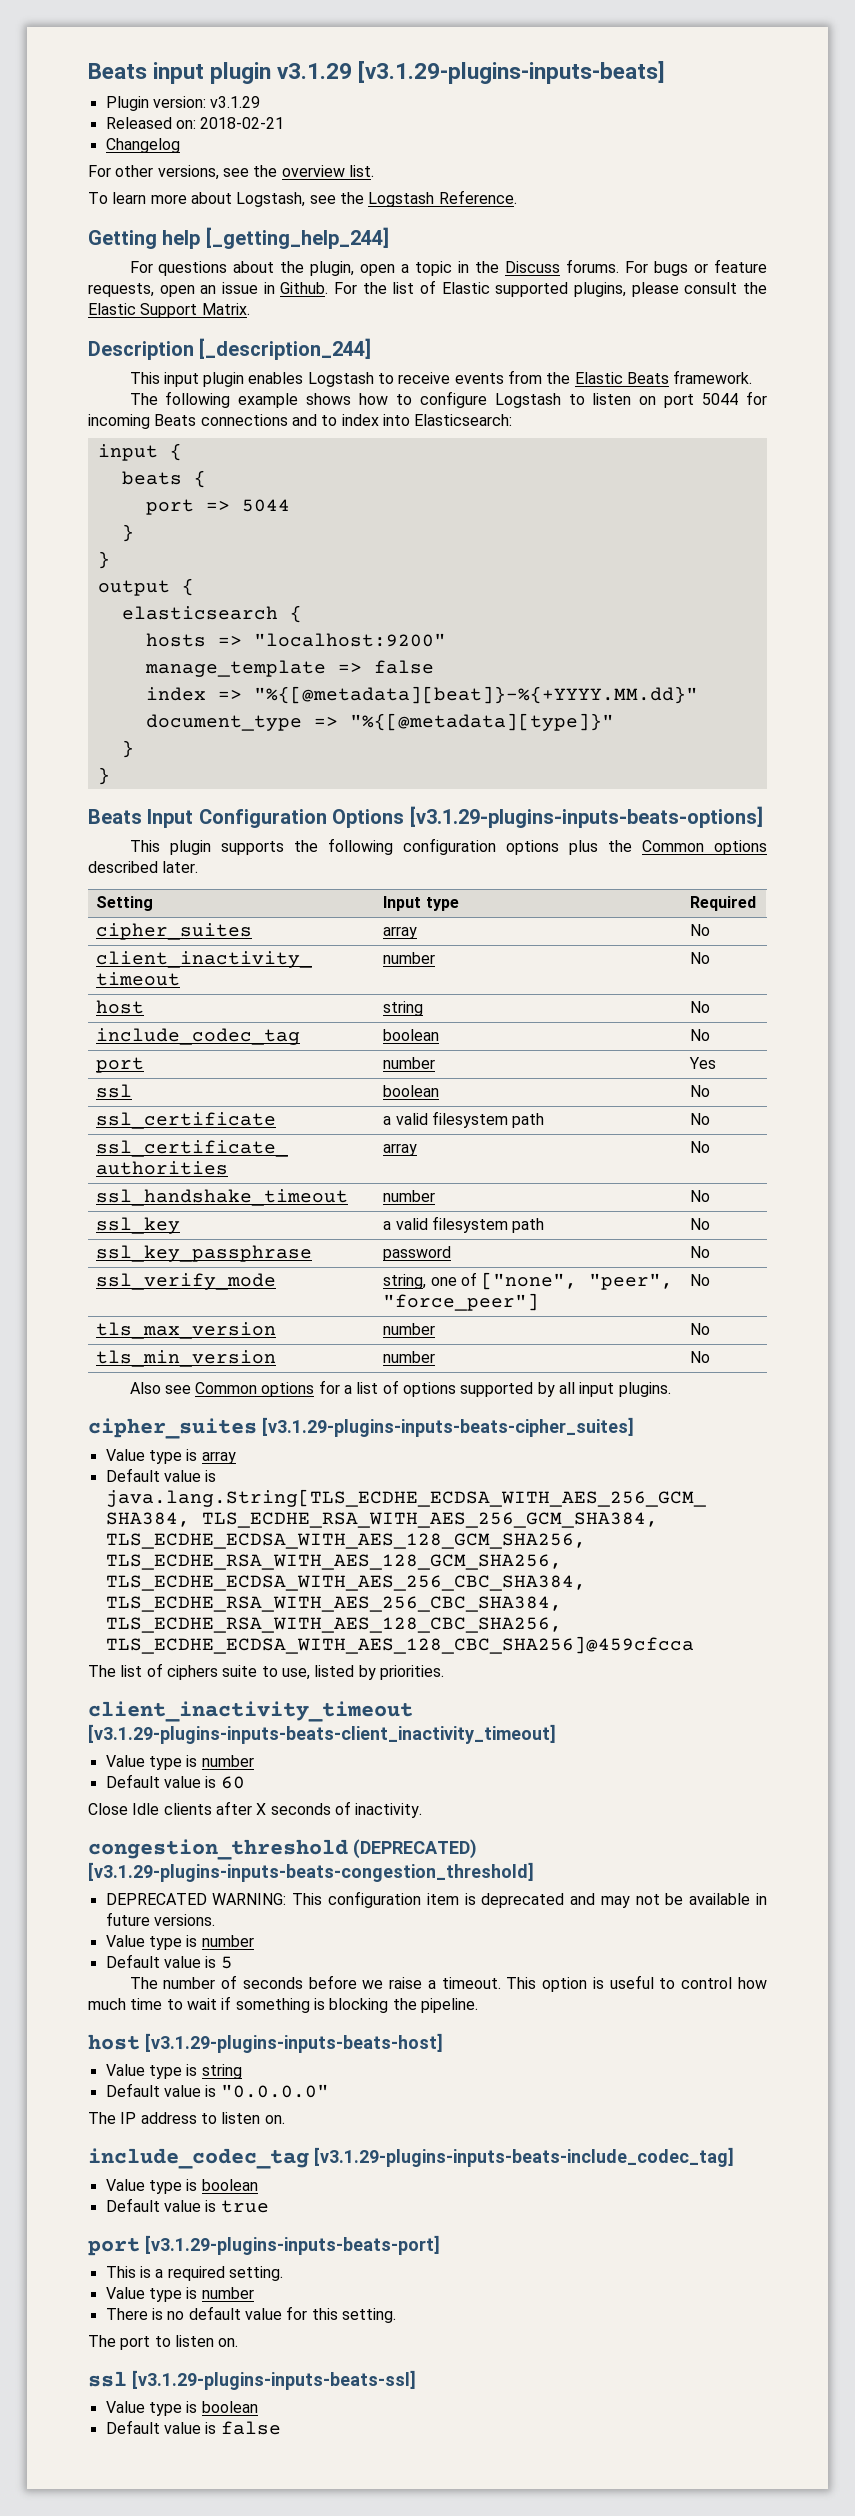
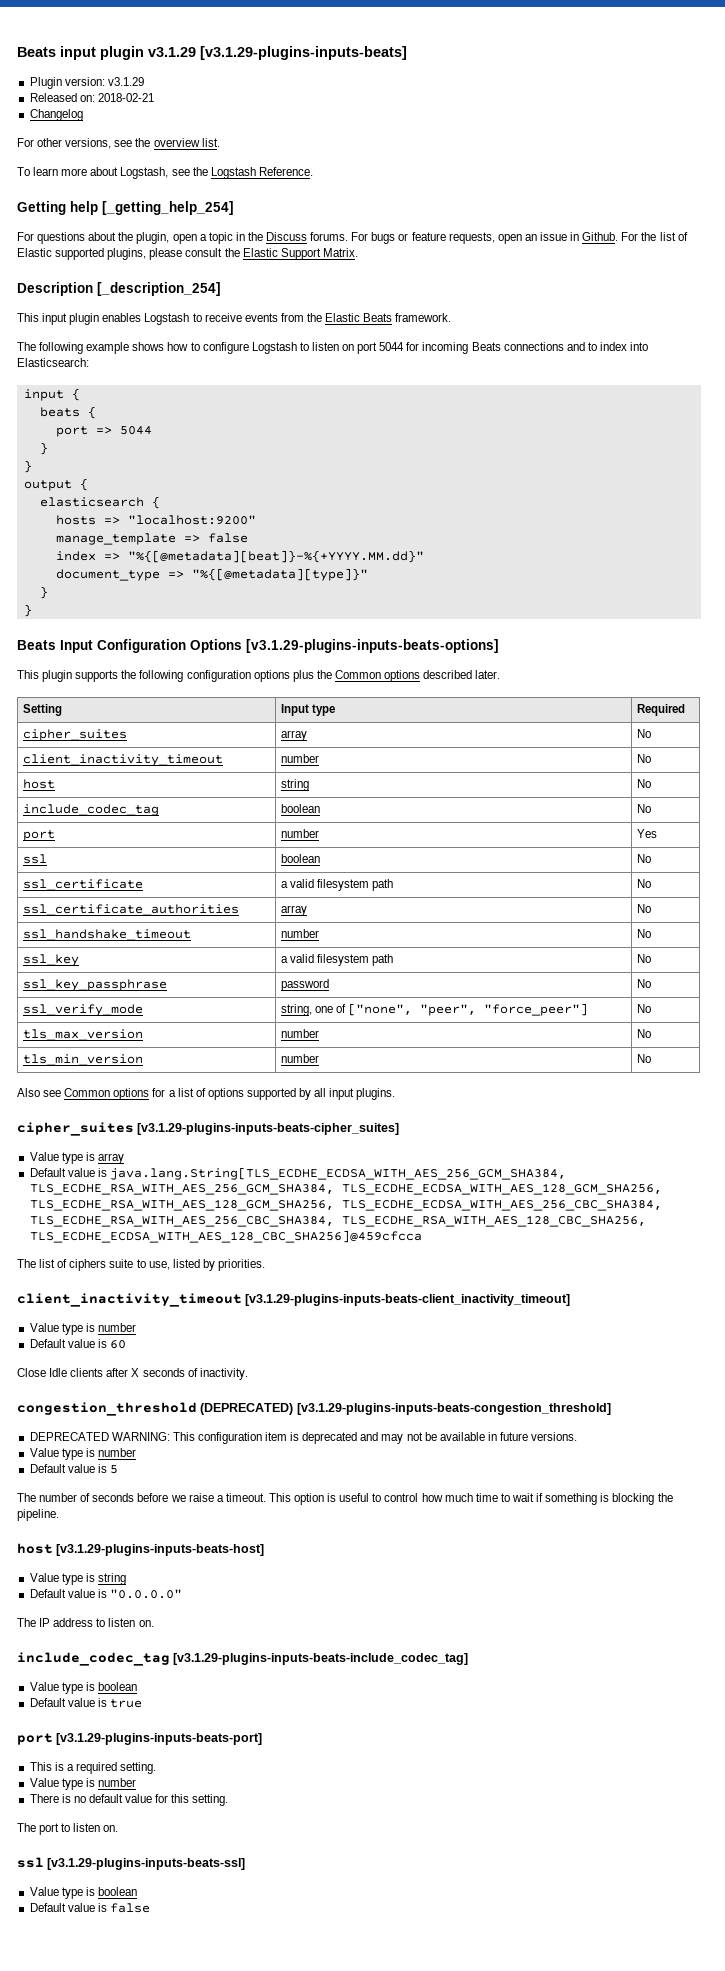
- Getting help [_getting_help_244]
+ Getting help [_getting_help_254]
- Description [_description_244]
+ Description [_description_254]

